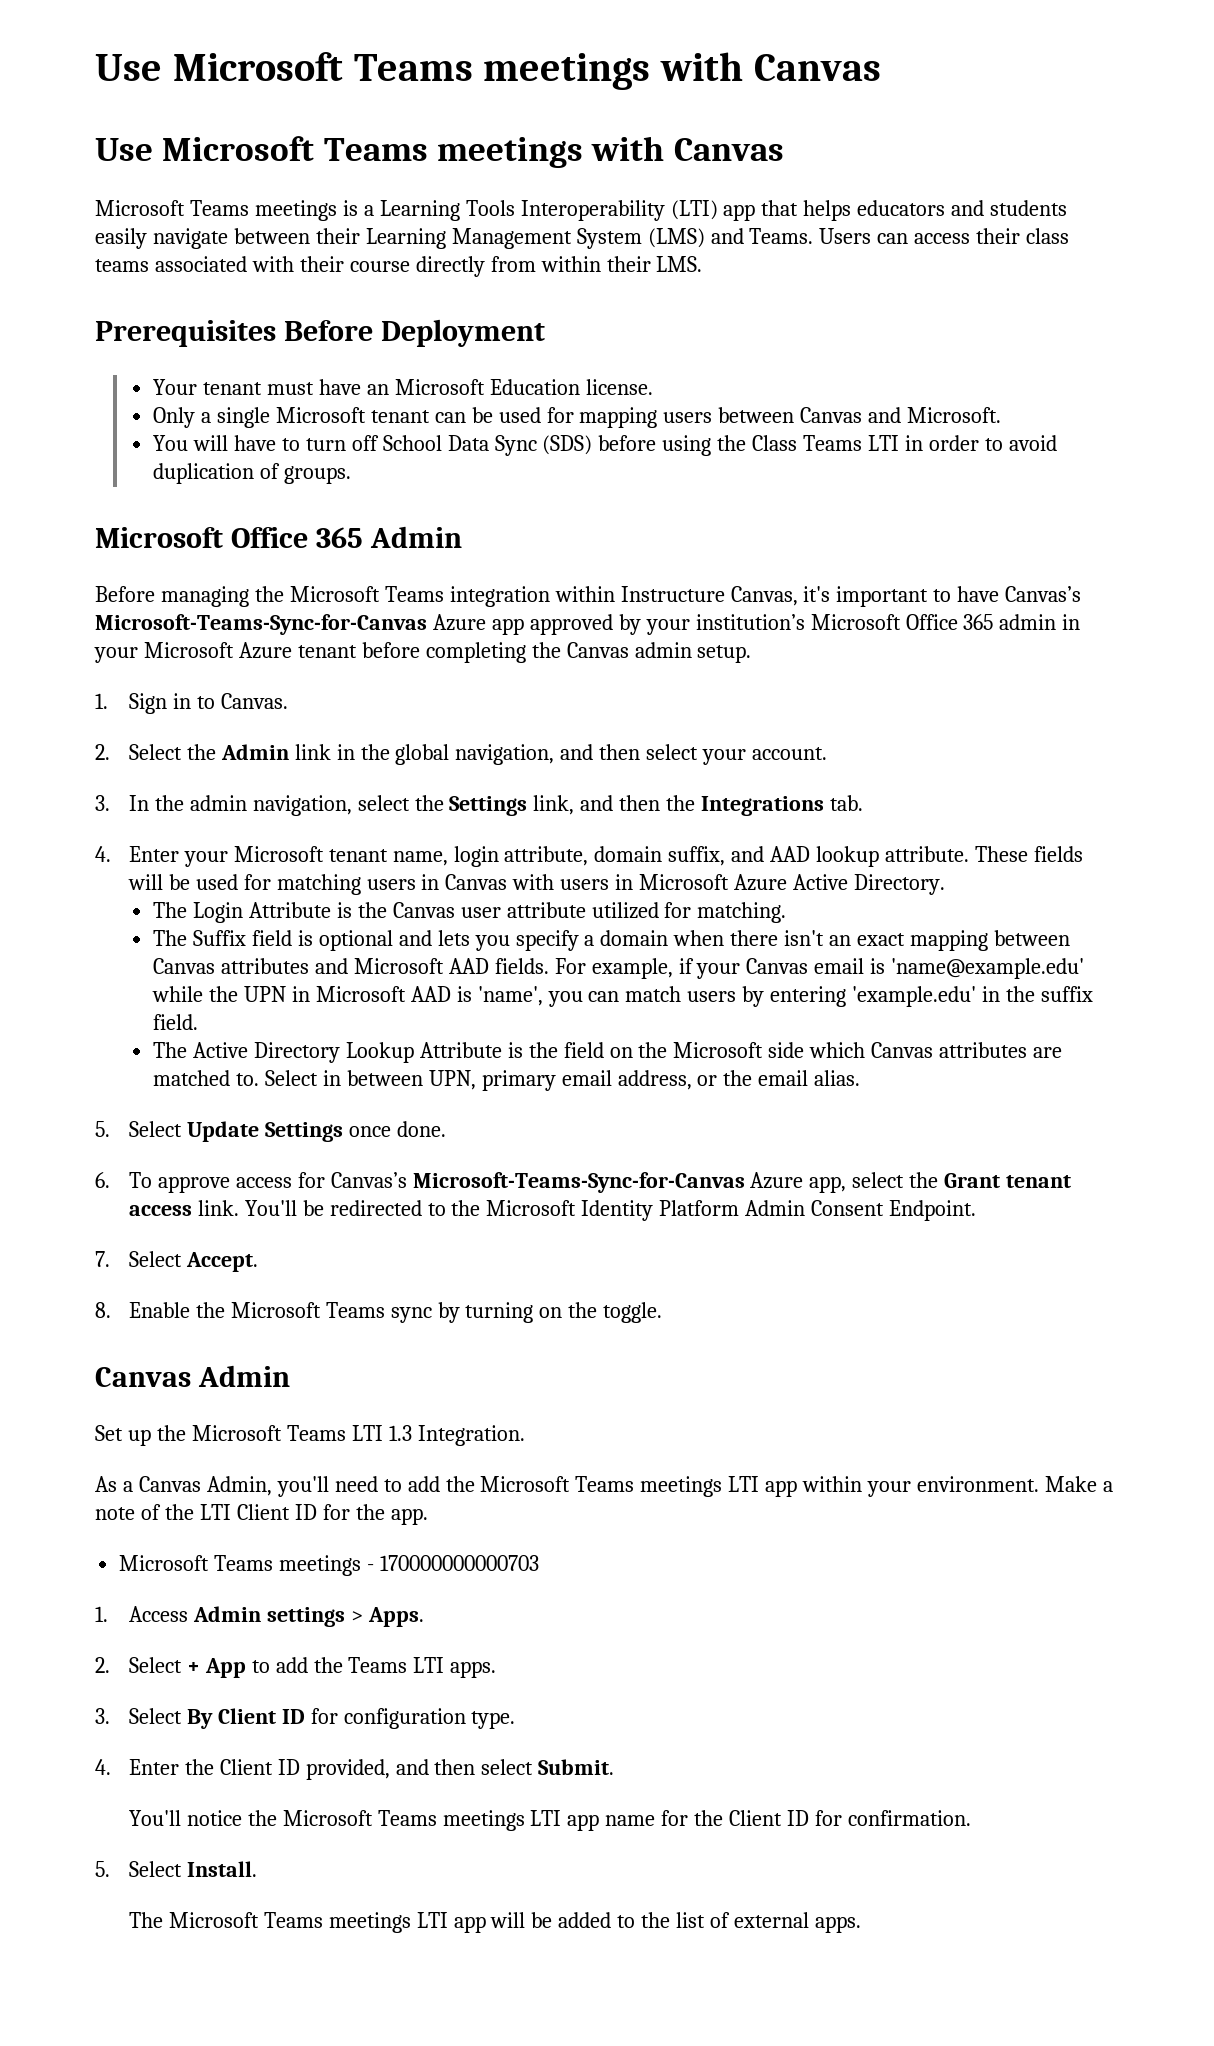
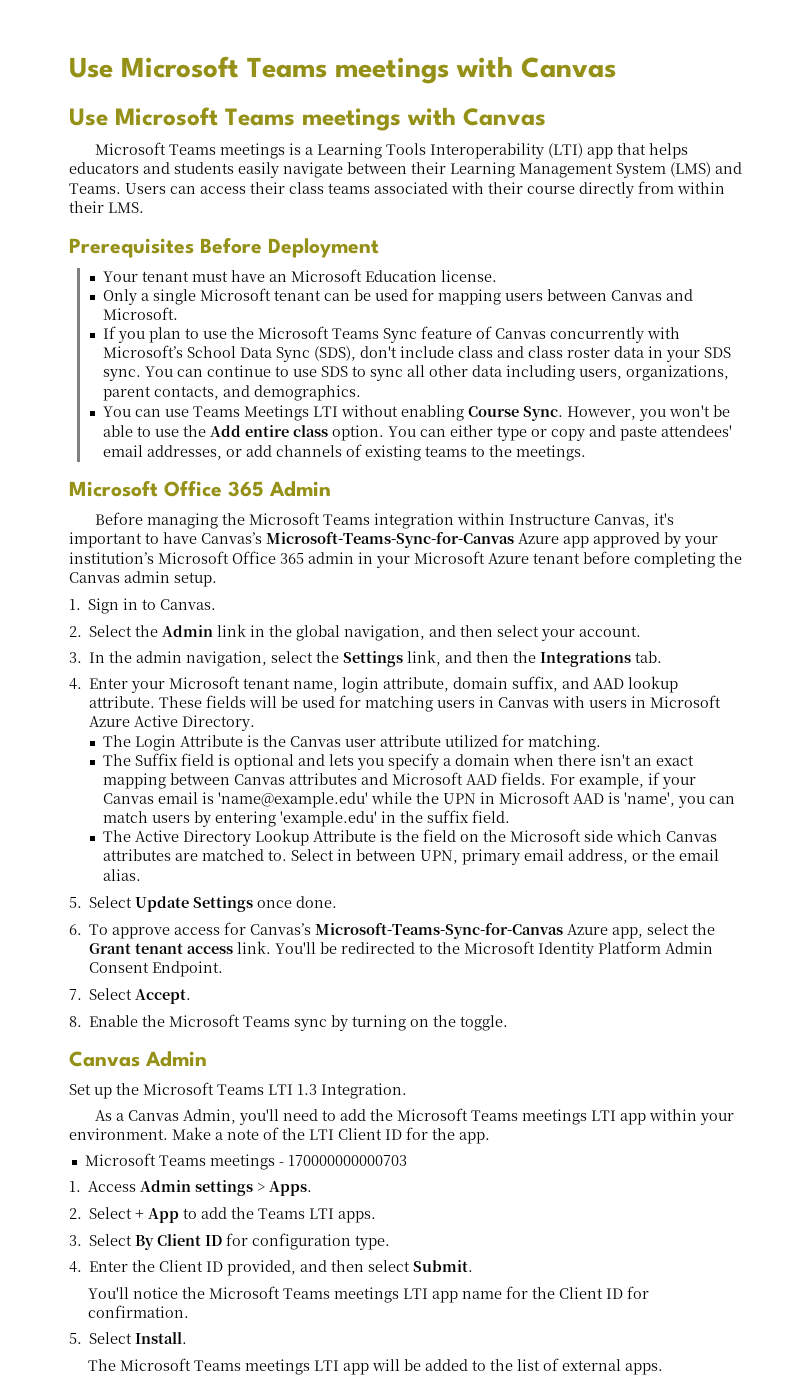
- You will have to turn off School Data Sync (SDS) before using the Class Teams LTI in order to avoid duplication of groups.
+ If you plan to use the Microsoft Teams Sync feature of Canvas concurrently with Microsoft’s School Data Sync (SDS), don't include class and class roster data in your SDS sync. You can continue to use SDS to sync all other data including users, organizations, parent contacts, and demographics.
+ You can use Teams Meetings LTI without enabling Course Sync. However, you won't be able to use the Add entire class option. You can either type or copy and paste attendees' email addresses, or add channels of existing teams to the meetings.

